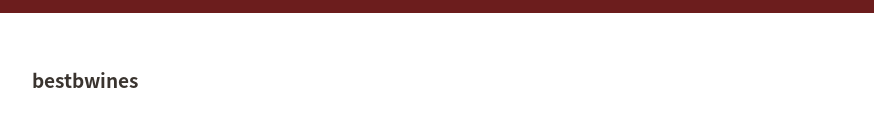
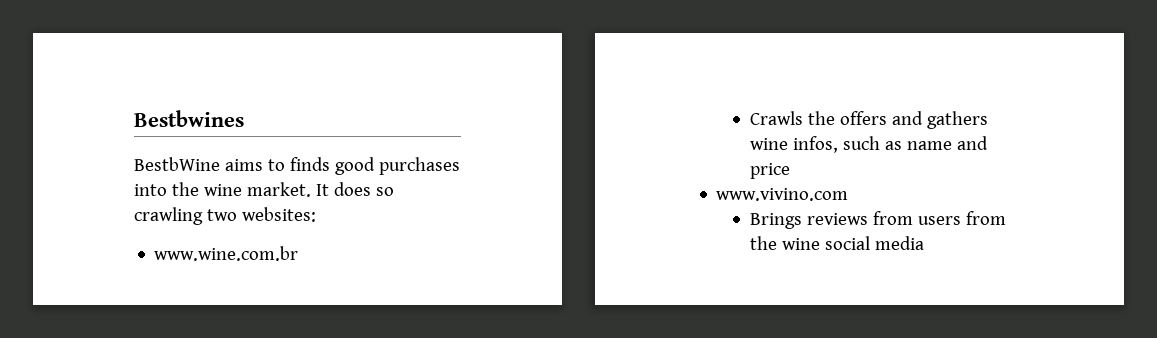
- bestbwines
+ Bestbwines
+ BestbWine aims to finds good purchases into the wine market. It does so crawling two websites:
+ www.wine.com.br
+ Crawls the offers and gathers wine infos, such as name and price
+ www.vivino.com
+ Brings reviews from users from the wine social media

